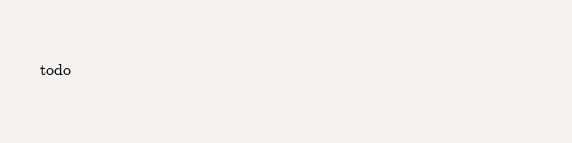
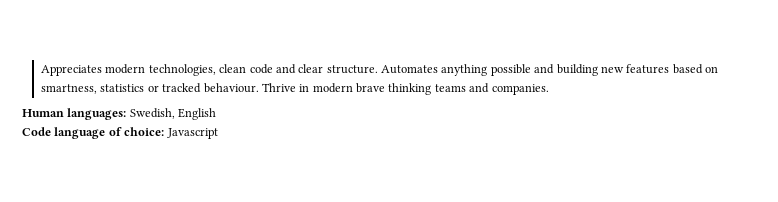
- todo
+ Appreciates modern technologies, clean code and clear structure. Automates anything possible and building new features based on smartness, statistics or tracked behaviour. Thrive in modern brave thinking teams and companies.
+ Human languages: Swedish, English
+ Code language of choice: Javascript

